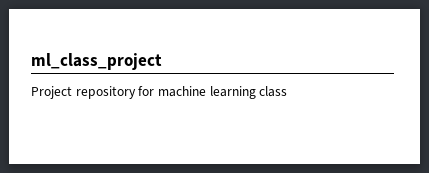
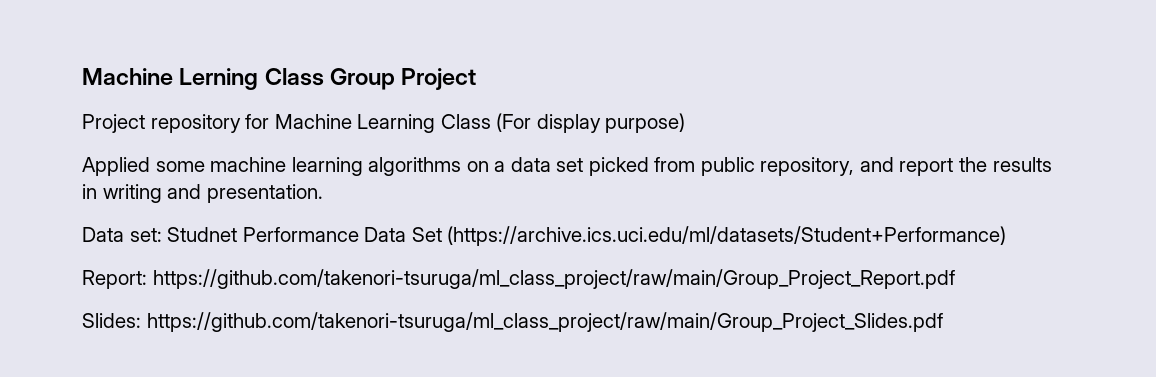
- ml_class_project
- Project repository for machine learning class
+ Machine Lerning Class Group Project
+ Project repository for Machine Learning Class (For display purpose)
+ Applied some machine learning algorithms on a data set picked from public repository, and report the results in writing and presentation.
+ Data set: Studnet Performance Data Set (https://archive.ics.uci.edu/ml/datasets/Student+Performance)
+ Report: https://github.com/takenori-tsuruga/ml_class_project/raw/main/Group_Project_Report.pdf
+ Slides: https://github.com/takenori-tsuruga/ml_class_project/raw/main/Group_Project_Slides.pdf

